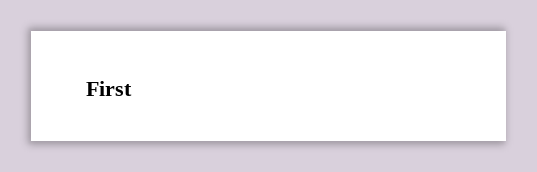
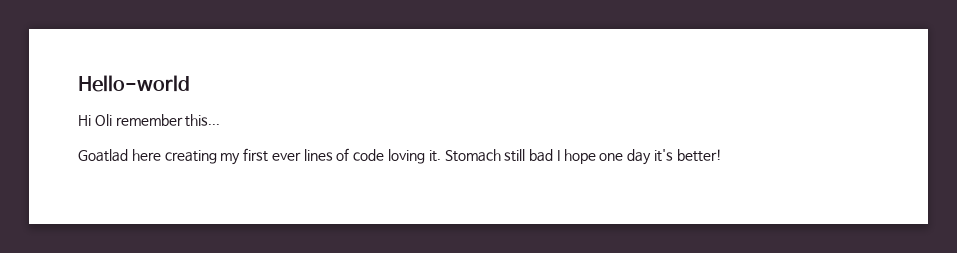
- First
+ Hello-world
+ Hi Oli remember this...
+ Goatlad here creating my first ever lines of code loving it. Stomach still bad I hope one day it's better!

